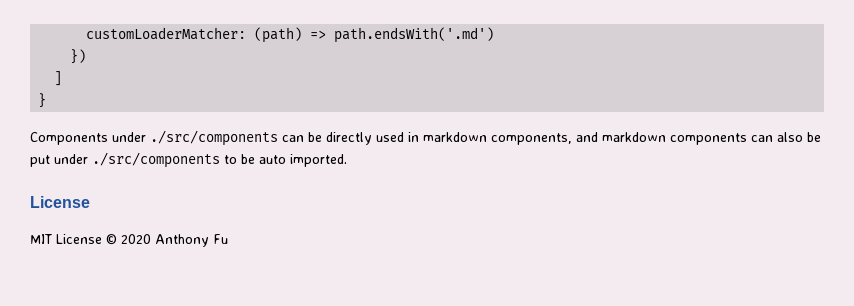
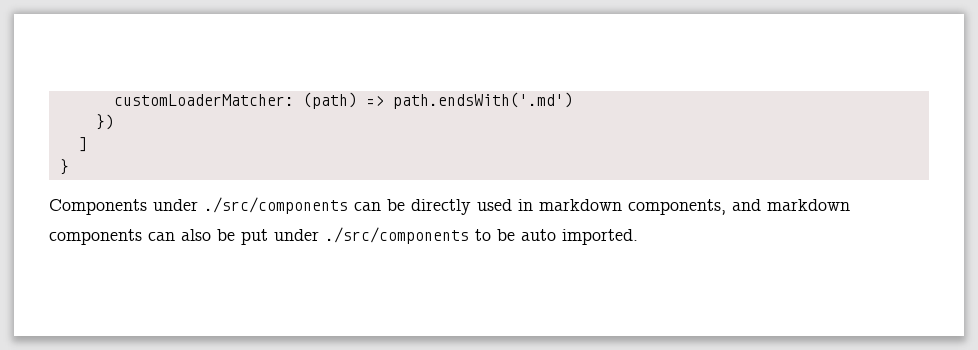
  Components under ./src/components can be directly used in markdown components, and markdown components can also be put under ./src/components to be auto imported.
- License
- MIT License © 2020 Anthony Fu

